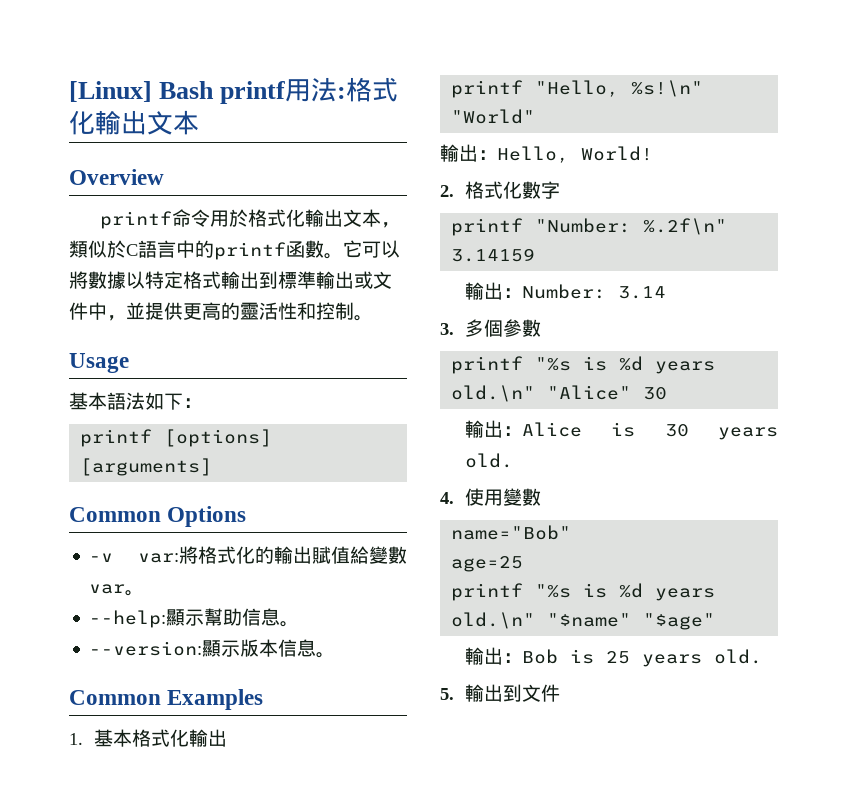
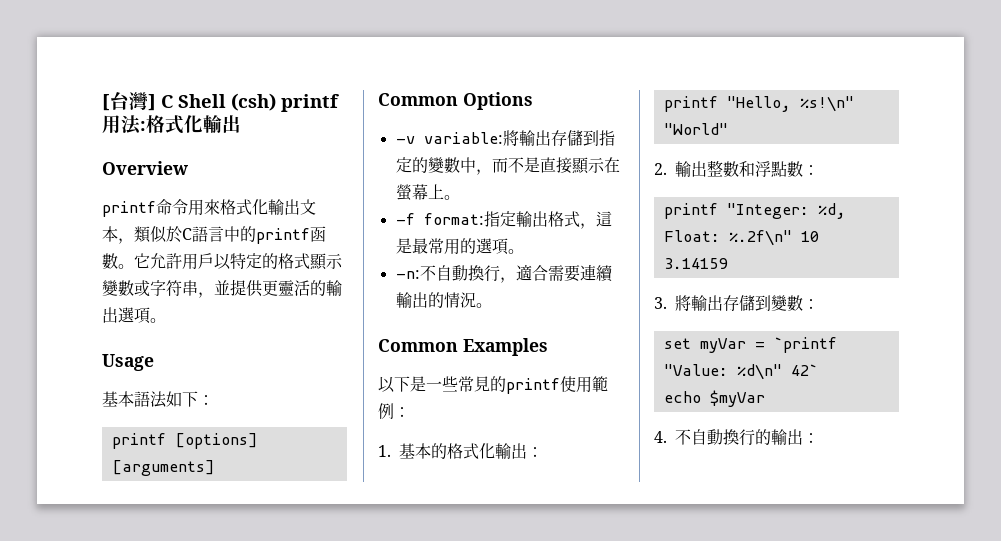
- [Linux] Bash printf用法:格式化輸出文本
+ [台灣] C Shell (csh) printf用法:格式化輸出
- printf命令用於格式化輸出文本，類似於C語言中的printf函數。
+ printf命令用來格式化輸出文本，類似於C語言中的printf函數。
- 它可以將數據以特定格式輸出到標準輸出或文件中，並提供更高的靈活性和控制。
+ 它允許用戶以特定的格式顯示變數或字符串，並提供更靈活的輸出選項。
- -v var:將格式化的輸出賦值給變數var。
- --help:顯示幫助信息。
- --version:顯示版本信息。
+ -v variable:將輸出存儲到指定的變數中，而不是直接顯示在螢幕上。
+ -f format:指定輸出格式，這是最常用的選項。
+ -n:不自動換行，適合需要連續輸出的情況。
  Common Examples
+ 以下是一些常見的printf使用範例：
- 1.基本格式化輸出
+ 1.基本的格式化輸出：
- 輸出：Hello, World!
- 2.格式化數字
- printf "Number: %.2f\n" 3.14159
- 輸出：Number: 3.14
- 3.多個參數
- printf "%s is %d years old.\n" "Alice" 30
- 輸出：Alice is 30 years old.
- 4.使用變數
- name="Bob"
- age=25
- printf "%s is %d years old.\n" "$name" "$age"
- 輸出：Bob is 25 years old.
- 5.輸出到文件
+ 2.輸出整數和浮點數：
+ printf "Integer: %d, Float: %.2f\n" 10 3.14159
+ 3.將輸出存儲到變數：
+ set myVar = `printf "Value: %d\n" 42`
+ echo $myVar
+ 4.不自動換行的輸出：

